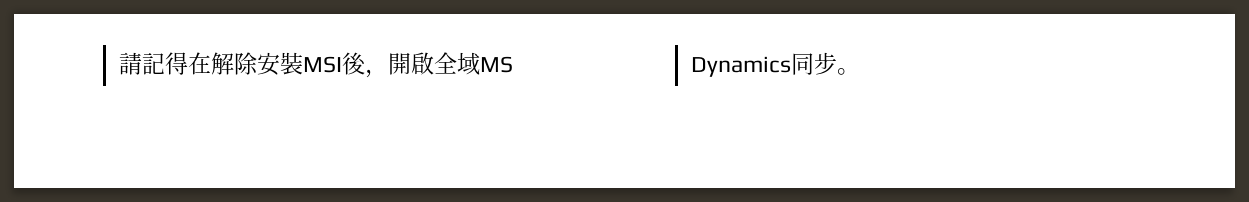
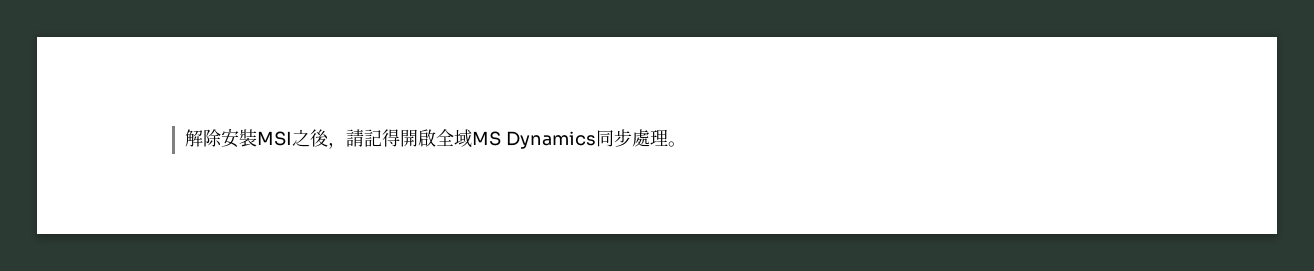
- 請記得在解除安裝MSI後，開啟全域MS Dynamics同步。
+ 解除安裝MSI之後，請記得開啟全域MS Dynamics同步處理。

